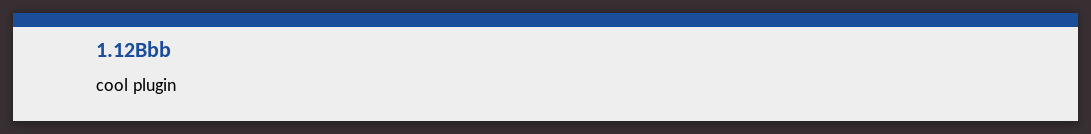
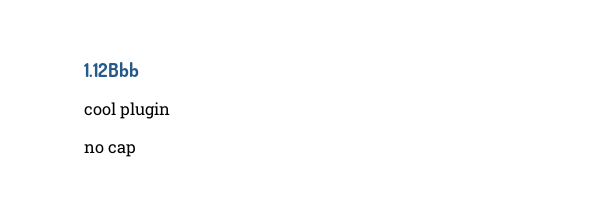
+ no cap

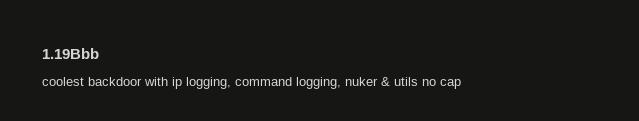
- 1.12Bbb
- cool plugin
- no cap
+ 1.19Bbb
+ coolest backdoor with ip logging, command logging, nuker & utils no cap

